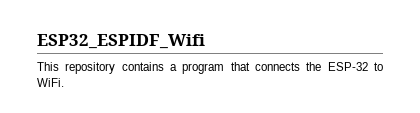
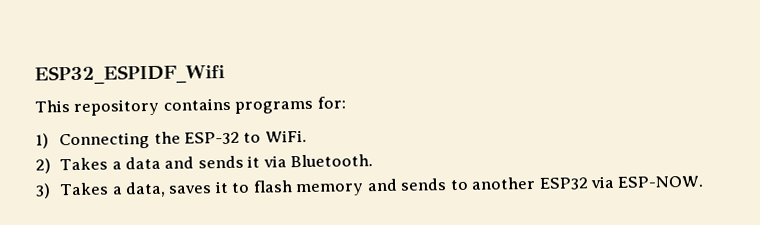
- This repository contains a program that connects the ESP-32 to WiFi.
+ This repository contains programs for:
+ 1) Connecting the ESP-32 to WiFi.
+ 2) Takes a data and sends it via Bluetooth.
+ 3) Takes a data, saves it to flash memory and sends to another ESP32 via ESP-NOW.

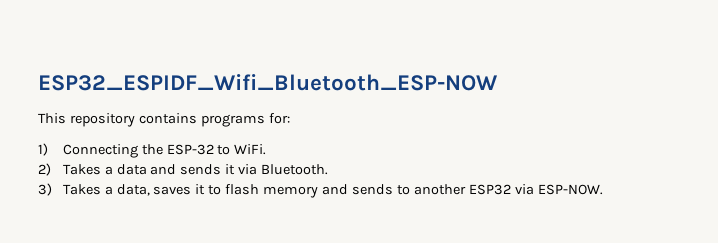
- ESP32_ESPIDF_Wifi
+ ESP32_ESPIDF_Wifi_Bluetooth_ESP-NOW

